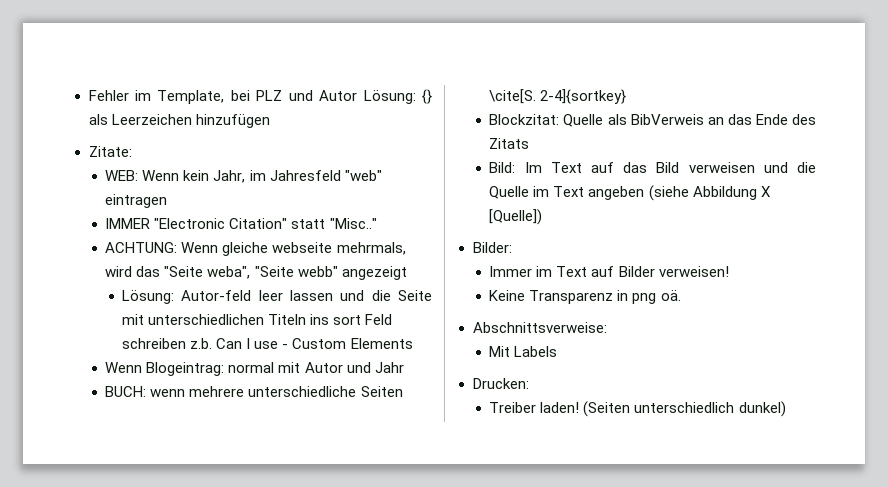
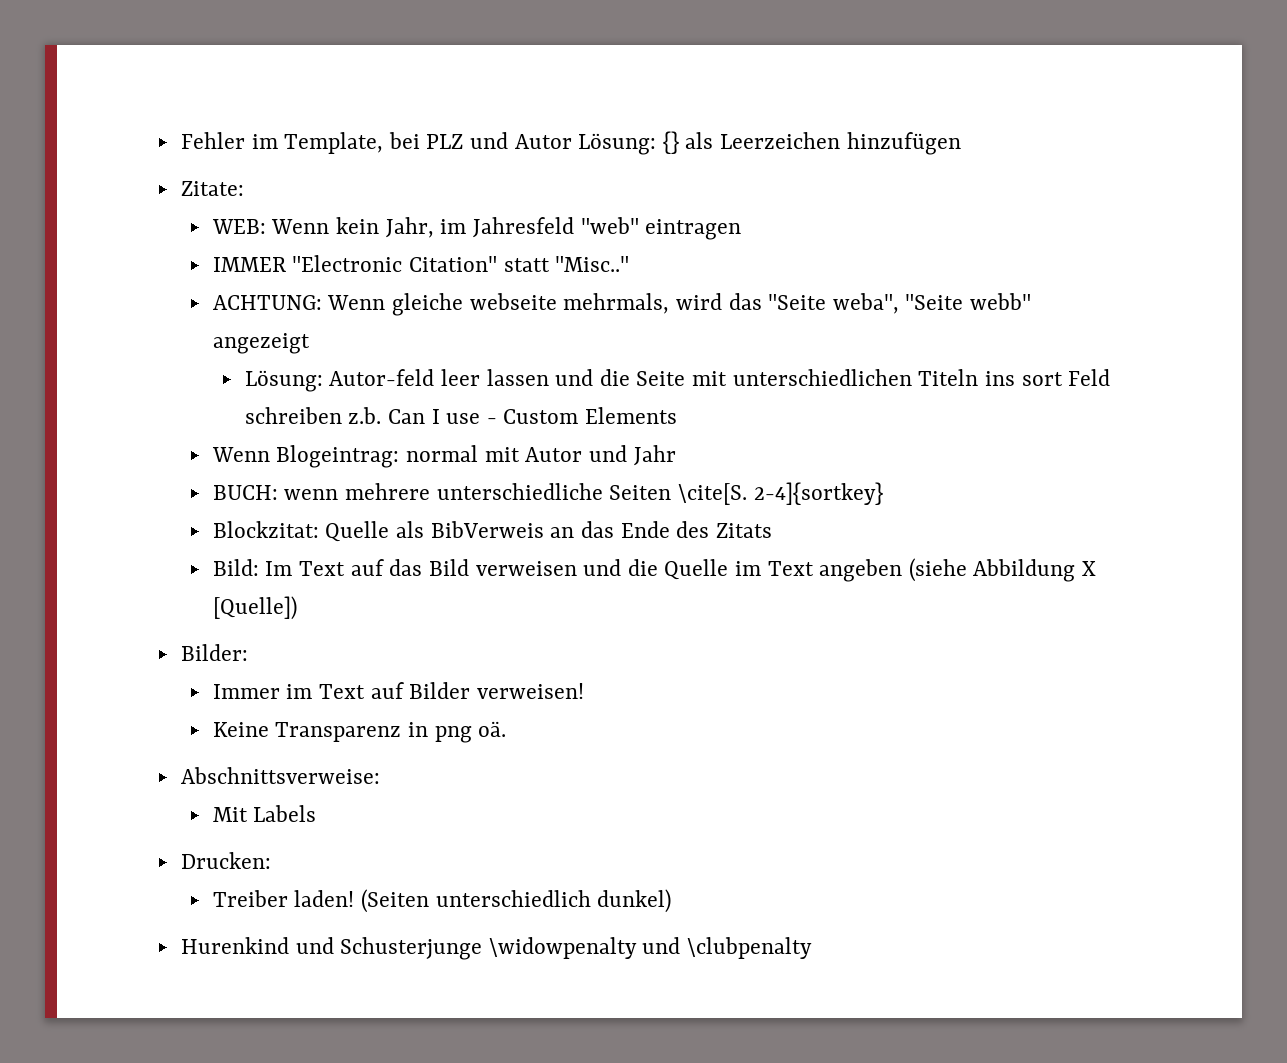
+ Hurenkind und Schusterjunge \widowpenalty und \clubpenalty

